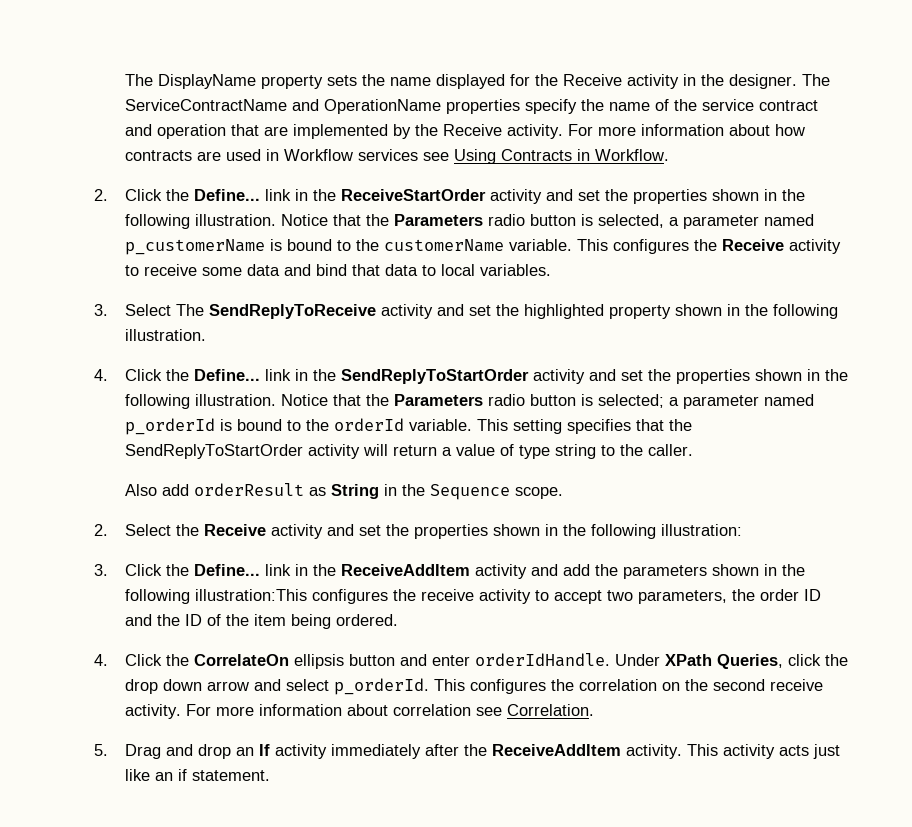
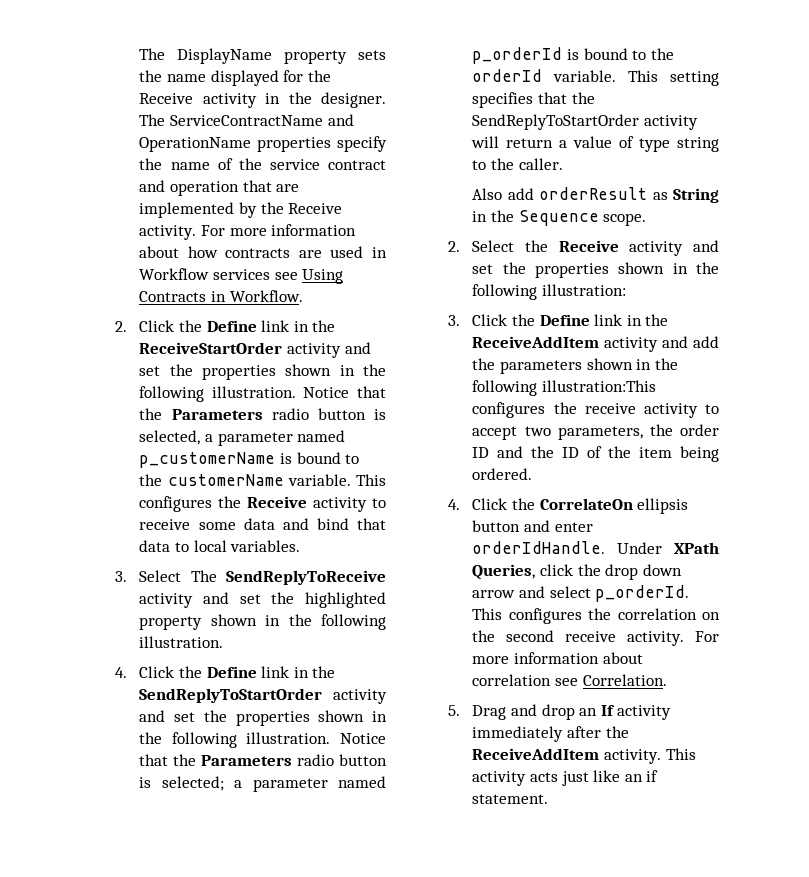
- 2. Click the Define... link in the ReceiveStartOrder activity and set the properties shown in the following illustration.
+ 2. Click the Define link in the ReceiveStartOrder activity and set the properties shown in the following illustration.
- 4. Click the Define... link in the SendReplyToStartOrder activity and set the properties shown in the following illustration.
+ 4. Click the Define link in the SendReplyToStartOrder activity and set the properties shown in the following illustration.
- 3. Click the Define... link in the ReceiveAddItem activity and add the parameters shown in the following illustration:This configures the receive activity to accept two parameters, the order ID and the ID of the item being ordered.
+ 3. Click the Define link in the ReceiveAddItem activity and add the parameters shown in the following illustration:This configures the receive activity to accept two parameters, the order ID and the ID of the item being ordered.

